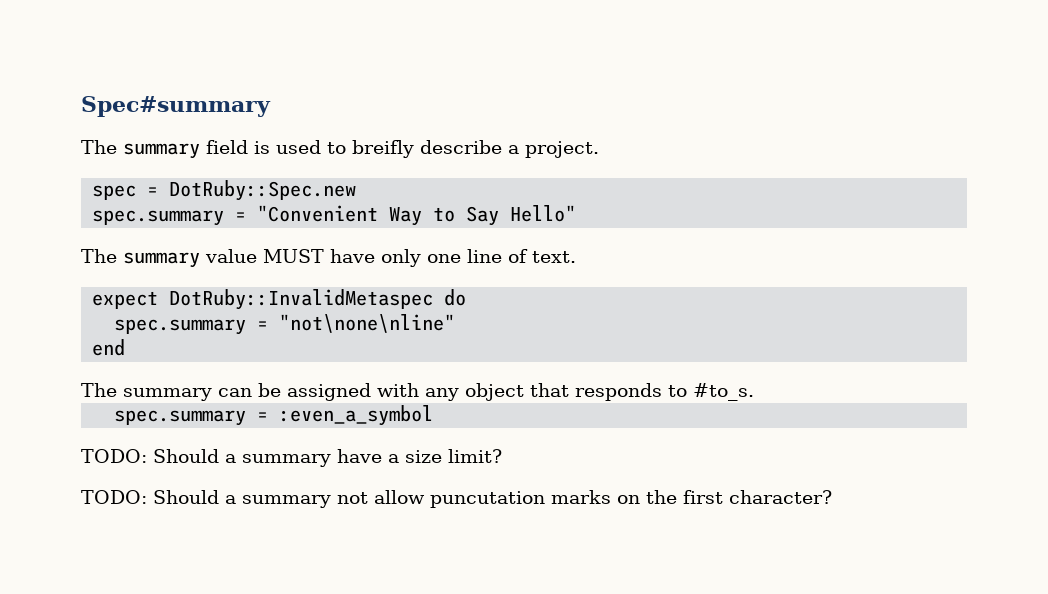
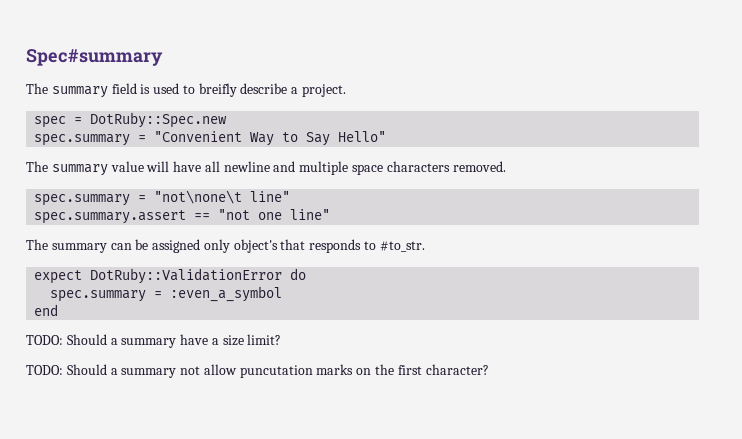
- The summary value MUST have only one line of text.
- expect DotRuby::InvalidMetaspec do
- spec.summary = "not\none\nline"
- end
+ The summary value will have all newline and multiple space characters removed.
+ spec.summary = "not\none\t line"
+ spec.summary.assert == "not one line"
- The summary can be assigned with any object that responds to #to_s.
+ The summary can be assigned only object's that responds to #to_str.
+ expect DotRuby::ValidationError do
+ end

